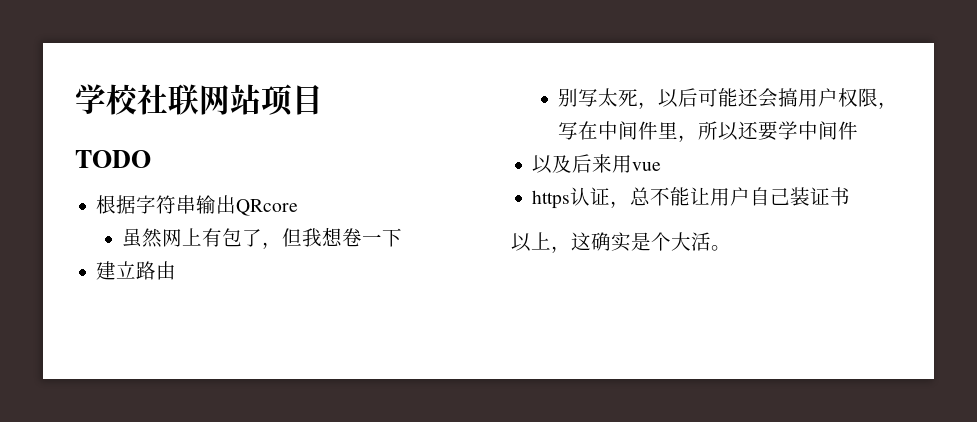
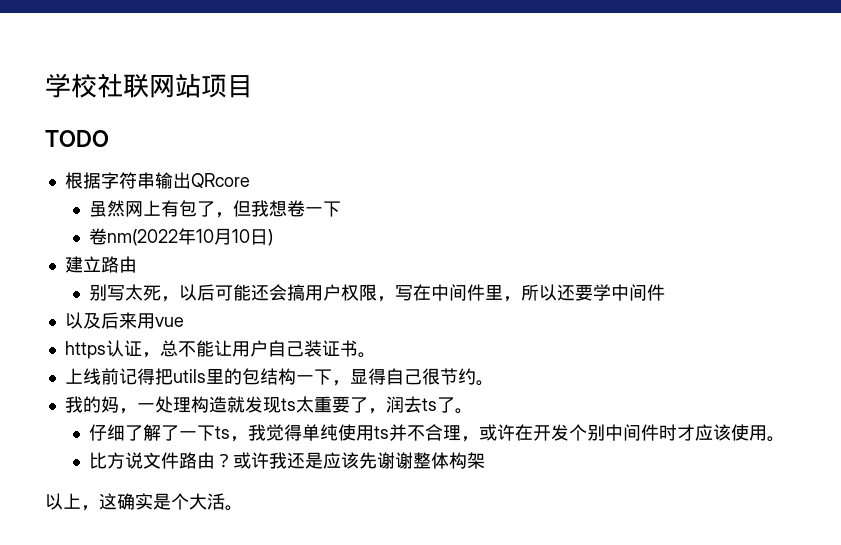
+ 卷nm(2022年10月10日)
- https认证，总不能让用户自己装证书
+ https认证，总不能让用户自己装证书。
+ 上线前记得把utils里的包结构一下，显得自己很节约。
+ 我的妈，一处理构造就发现ts太重要了，润去ts了。
+ 仔细了解了一下ts，我觉得单纯使用ts并不合理，或许在开发个别中间件时才应该使用。
+ 比方说文件路由？或许我还是应该先谢谢整体构架

